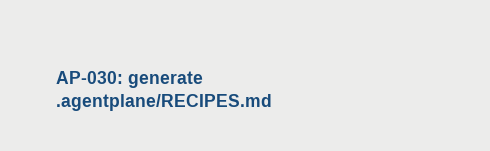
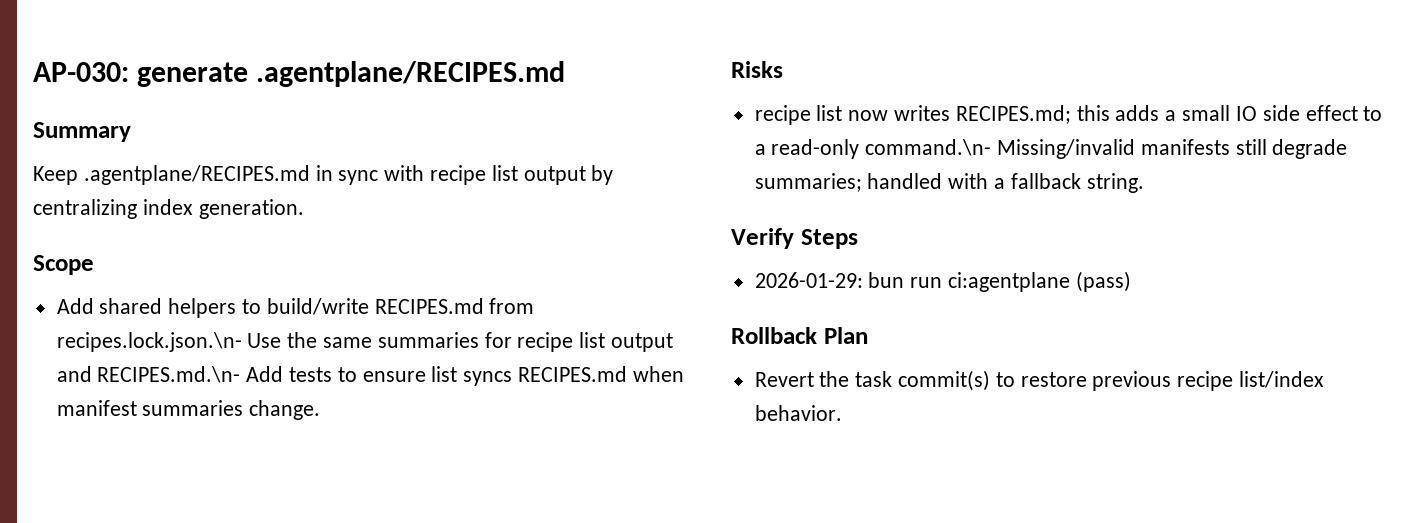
+ Summary
+ Keep .agentplane/RECIPES.md in sync with recipe list output by centralizing index generation.
+ Scope
+ Add shared helpers to build/write RECIPES.md from recipes.lock.json.\n- Use the same summaries for recipe list output and RECIPES.md.\n- Add tests to ensure list syncs RECIPES.md when manifest summaries change.
+ Risks
+ recipe list now writes RECIPES.md; this adds a small IO side effect to a read-only command.\n- Missing/invalid manifests still degrade summaries; handled with a fallback string.
+ Verify Steps
+ 2026-01-29: bun run ci:agentplane (pass)
+ Rollback Plan
+ Revert the task commit(s) to restore previous recipe list/index behavior.

